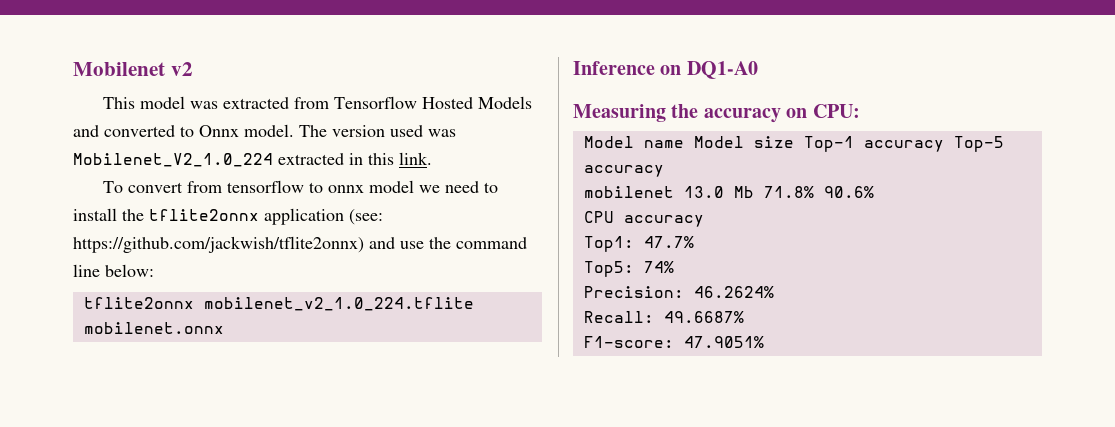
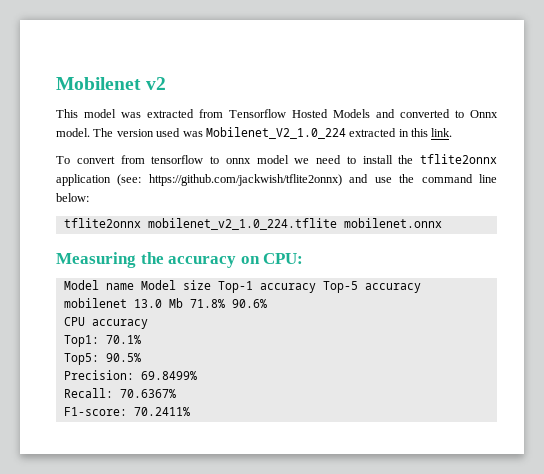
- Inference on DQ1-A0
- Top1: 47.7%
+ Top1: 70.1%
- Top5: 74%
+ Top5: 90.5%
- Precision: 46.2624%
+ Precision: 69.8499%
- Recall: 49.6687%
+ Recall: 70.6367%
- F1-score: 47.9051%
+ F1-score: 70.2411%

